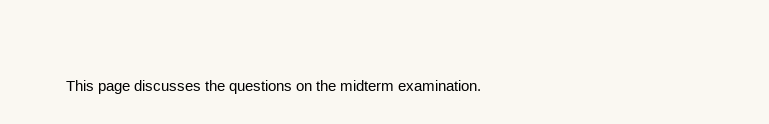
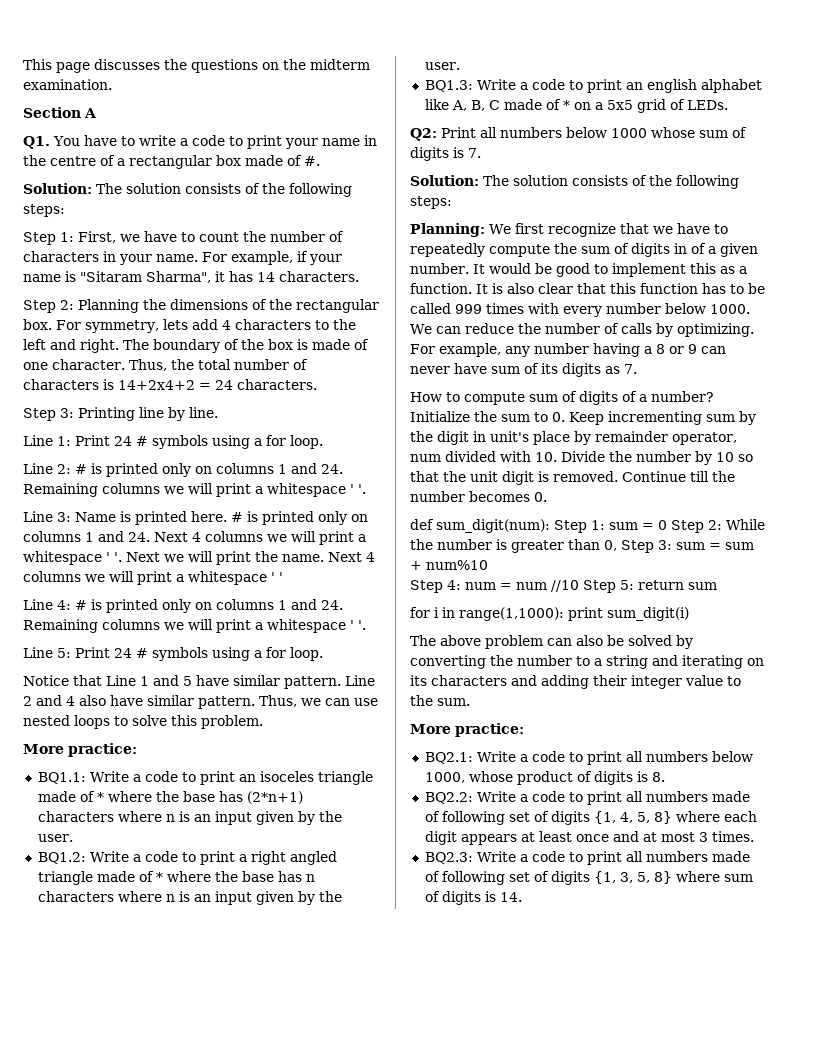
+ Section A
+ Q1. You have to write a code to print your name in the centre of a rectangular box made of #.
+ Solution: The solution consists of the following steps:
+ Step 1: First, we have to count the number of characters in your name. For example, if your name is "Sitaram Sharma", it has 14 characters.
+ Step 2: Planning the dimensions of the rectangular box. For symmetry, lets add 4 characters to the left and right. The boundary of the box is made of one character. Thus, the total number of characters is 14+2x4+2 = 24 characters.
+ Step 3: Printing line by line.
+ Line 1: Print 24 # symbols using a for loop.
+ Line 2: # is printed only on columns 1 and 24. Remaining columns we will print a whitespace ' '.
+ Line 3: Name is printed here. # is printed only on columns 1 and 24. Next 4 columns we will print a whitespace ' '. Next we will print the name. Next 4 columns we will print a whitespace ' '
+ Line 4: # is printed only on columns 1 and 24. Remaining columns we will print a whitespace ' '.
+ Line 5: Print 24 # symbols using a for loop.
+ Notice that Line 1 and 5 have similar pattern. Line 2 and 4 also have similar pattern. Thus, we can use nested loops to solve this problem.
+ More practice:
+ BQ1.1: Write a code to print an isoceles triangle made of * where the base has (2*n+1) characters where n is an input given by the user.
+ BQ1.2: Write a code to print a right angled triangle made of * where the base has n characters where n is an input given by the user.
+ BQ1.3: Write a code to print an english alphabet like A, B, C made of * on a 5x5 grid of LEDs.
+ Q2: Print all numbers below 1000 whose sum of digits is 7.
+ Solution: The solution consists of the following steps:
+ Planning: We first recognize that we have to repeatedly compute the sum of digits in of a given number. It would be good to implement this as a function. It is also clear that this function has to be called 999 times with every number below 1000. We can reduce the number of calls by optimizing. For example, any number having a 8 or 9 can never have sum of its digits as 7.
+ How to compute sum of digits of a number? Initialize the sum to 0. Keep incrementing sum by the digit in unit's place by remainder operator, num divided with 10. Divide the number by 10 so that the unit digit is removed. Continue till the number becomes 0.
+ def sum_digit(num): Step 1: sum = 0 Step 2: While the number is greater than 0, Step 3: sum = sum + num%10
+ Step 4: num = num //10 Step 5: return sum
+ for i in range(1,1000): print sum_digit(i)
+ The above problem can also be solved by converting the number to a string and iterating on its characters and adding their integer value to the sum.
+ More practice:
+ BQ2.1: Write a code to print all numbers below 1000, whose product of digits is 8.
+ BQ2.2: Write a code to print all numbers made of following set of digits {1, 4, 5, 8} where each digit appears at least once and at most 3 times.
+ BQ2.3: Write a code to print all numbers made of following set of digits {1, 3, 5, 8} where sum of digits is 14.

